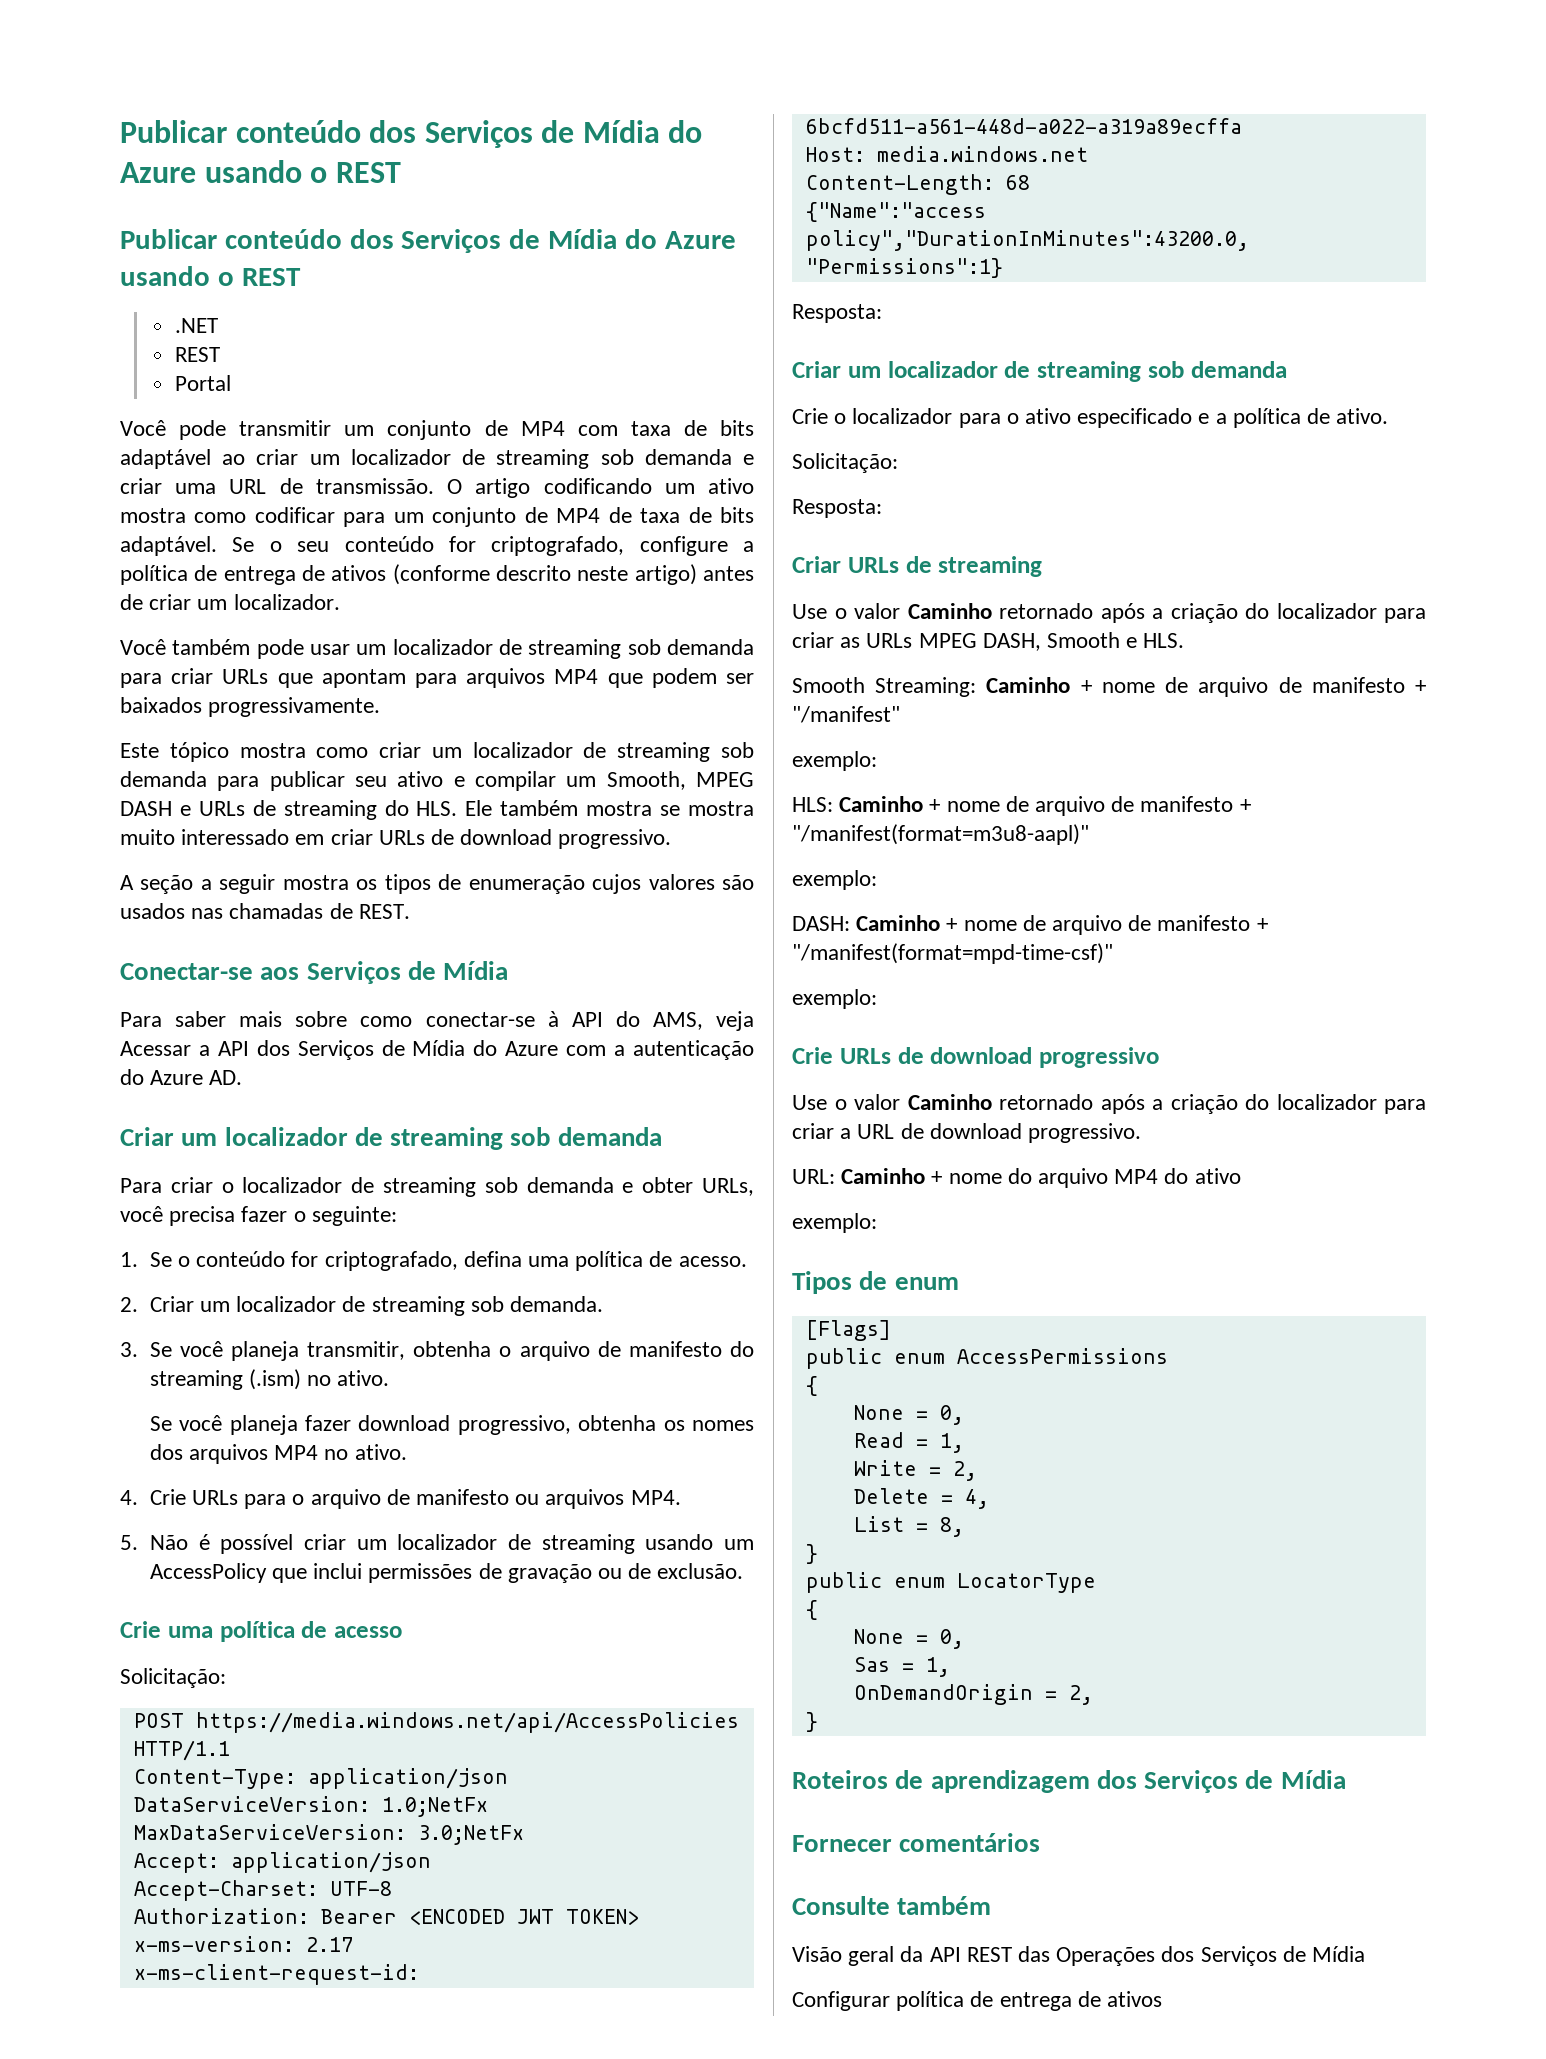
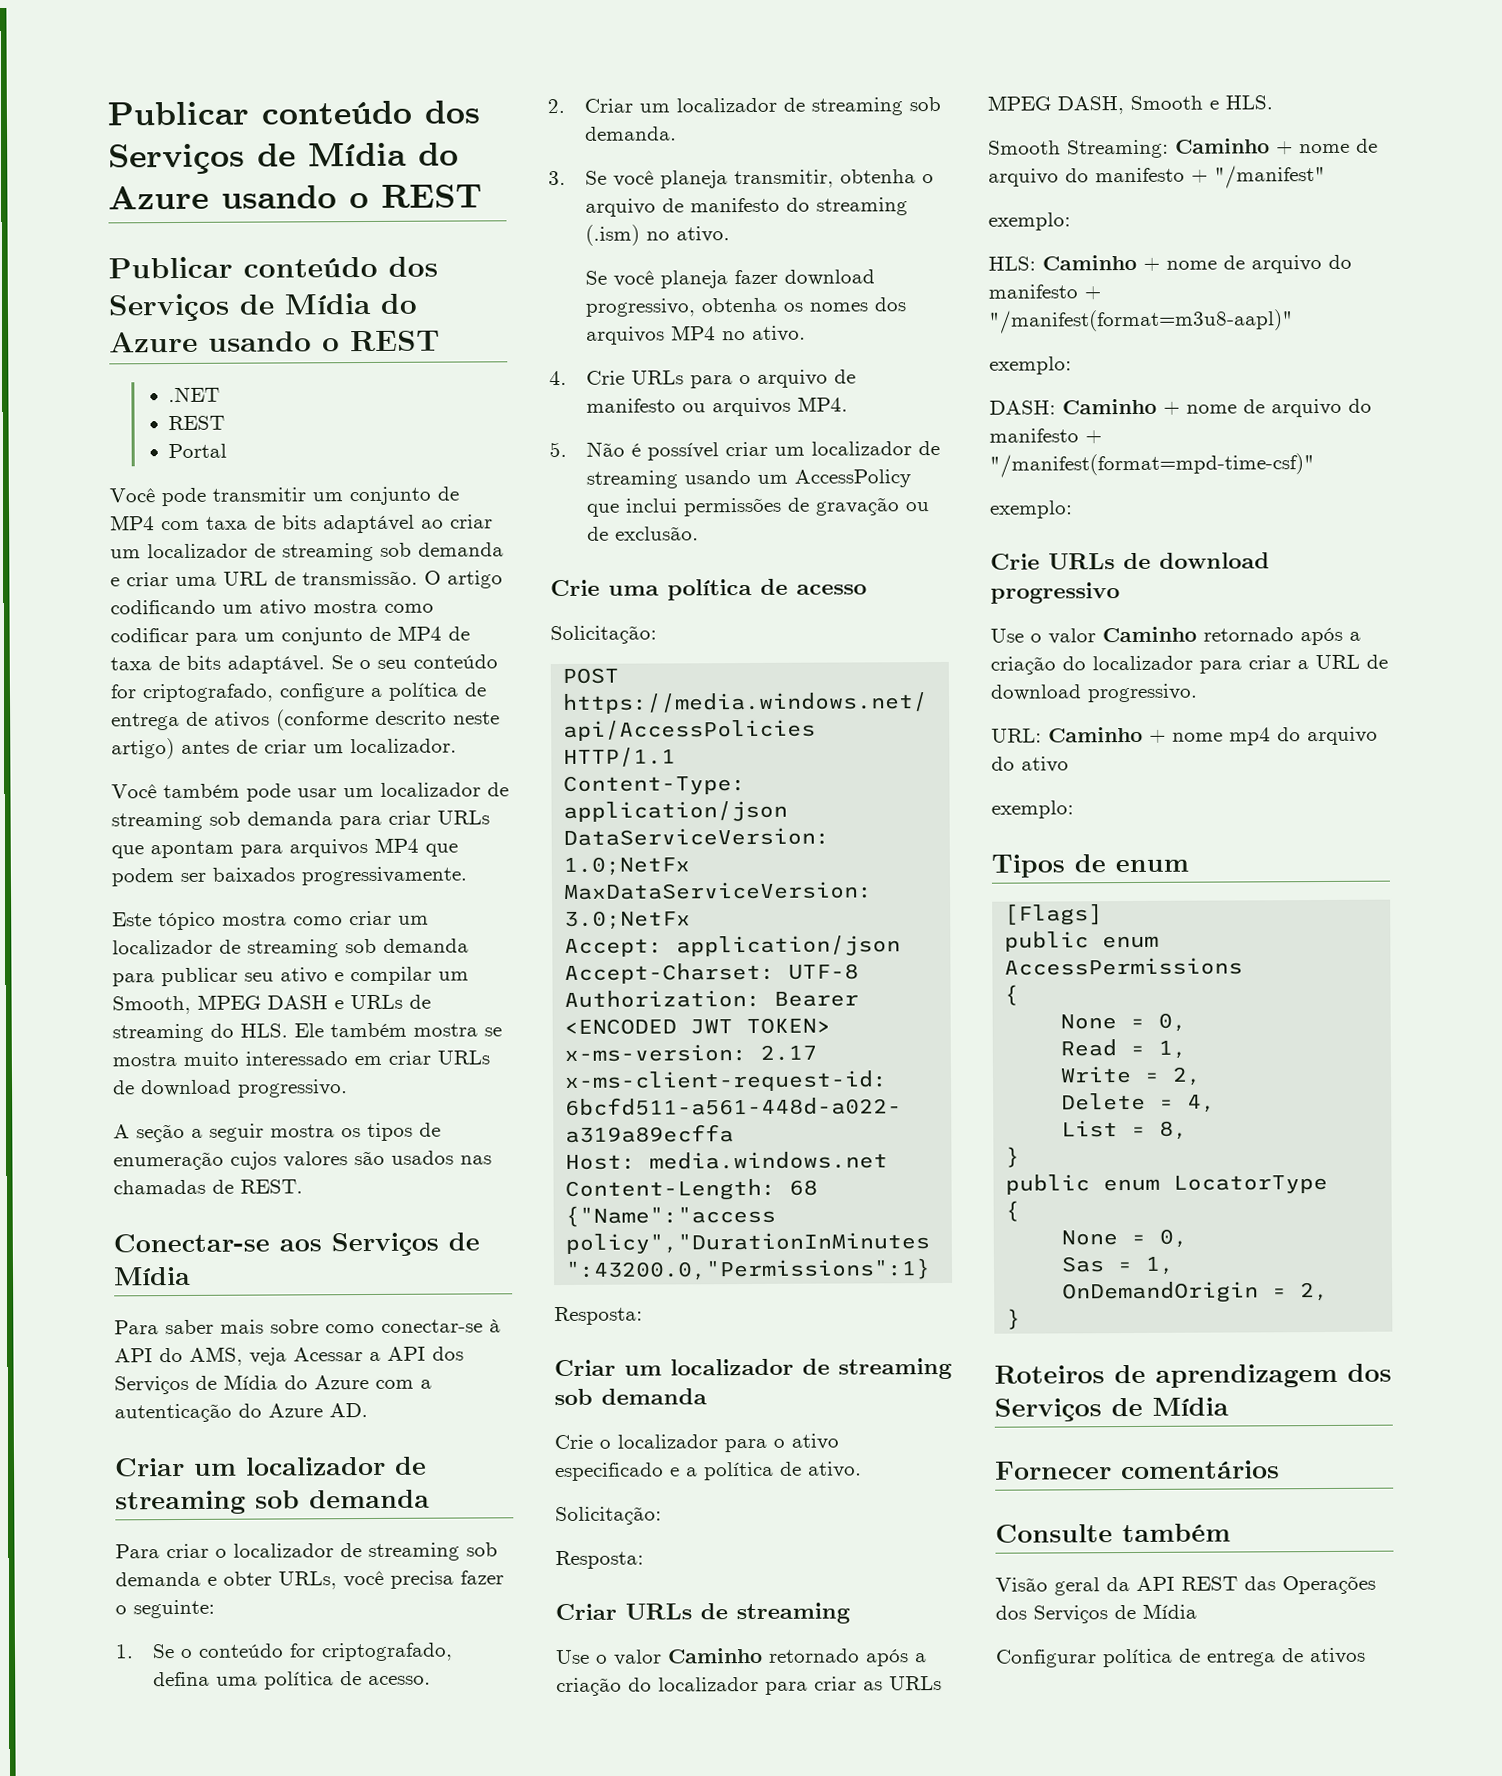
- Smooth Streaming: Caminho + nome de arquivo de manifesto + "/manifest"
+ Smooth Streaming: Caminho + nome de arquivo do manifesto + "/manifest"
- HLS: Caminho + nome de arquivo de manifesto + "/manifest(format=m3u8-aapl)"
+ HLS: Caminho + nome de arquivo do manifesto + "/manifest(format=m3u8-aapl)"
- DASH: Caminho + nome de arquivo de manifesto + "/manifest(format=mpd-time-csf)"
+ DASH: Caminho + nome de arquivo do manifesto + "/manifest(format=mpd-time-csf)"
- URL: Caminho + nome do arquivo MP4 do ativo
+ URL: Caminho + nome mp4 do arquivo do ativo

